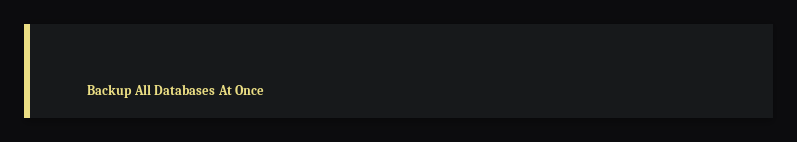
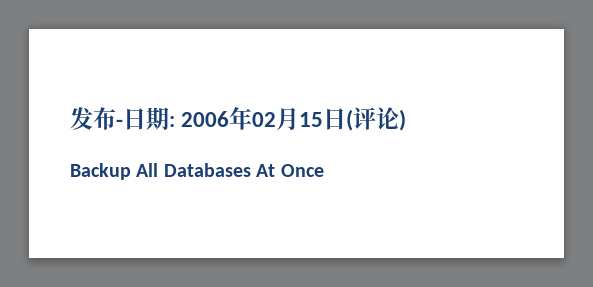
+ 发布-日期: 2006年02月15日(评论)

